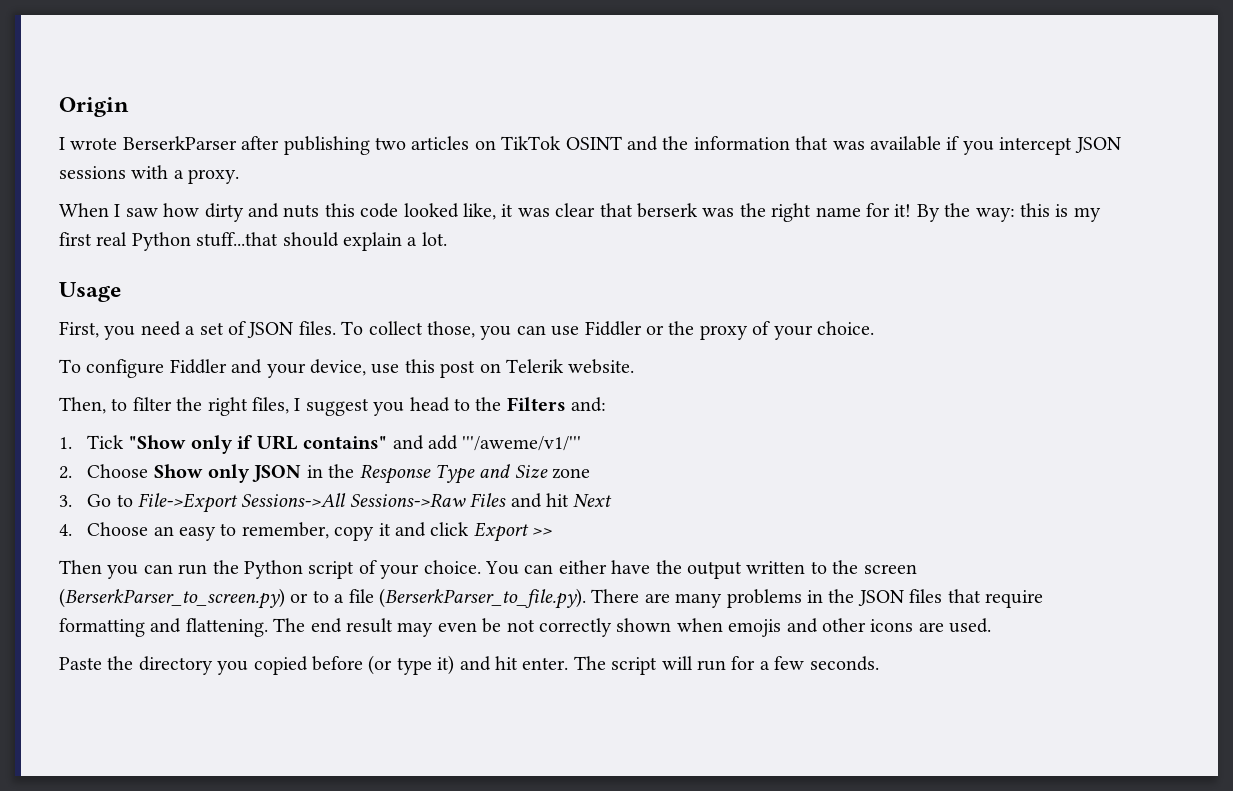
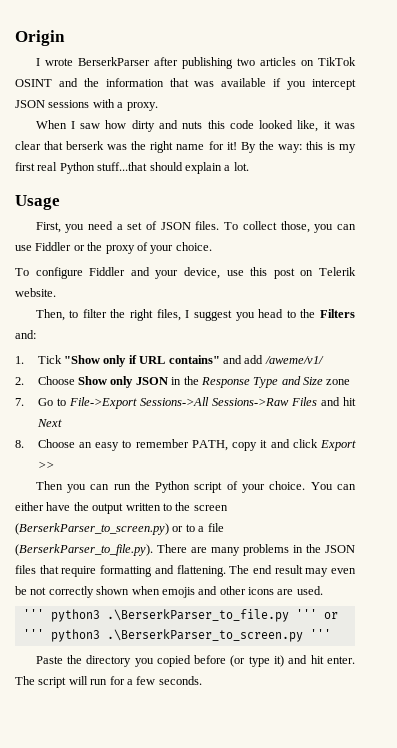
- 1. Tick "Show only if URL contains" and add '''/aweme/v1/'''
+ 1. Tick "Show only if URL contains" and add /aweme/v1/
- 3. Go to File->Export Sessions->All Sessions->Raw Files and hit Next
+ 7. Go to File->Export Sessions->All Sessions->Raw Files and hit Next
- 4. Choose an easy to remember, copy it and click Export >>
+ 8. Choose an easy to remember PATH, copy it and click Export >>
+ ''' python3 .\BerserkParser_to_file.py ''' or ''' python3 .\BerserkParser_to_screen.py '''

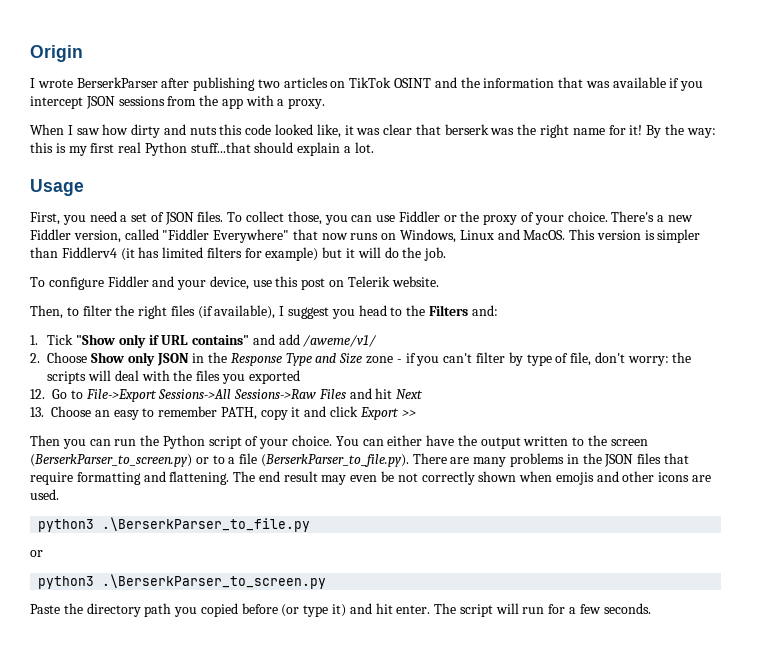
- I wrote BerserkParser after publishing two articles on TikTok OSINT and the information that was available if you intercept JSON sessions with a proxy.
+ I wrote BerserkParser after publishing two articles on TikTok OSINT and the information that was available if you intercept JSON sessions from the app with a proxy.
+ There's a new Fiddler version, called "Fiddler Everywhere" that now runs on Windows, Linux and MacOS. This version is simpler than Fiddlerv4 (it has limited filters for example) but it will do the job.
- Then, to filter the right files, I suggest you head to the Filters and:
+ Then, to filter the right files (if available), I suggest you head to the Filters and:
- 2. Choose Show only JSON in the Response Type and Size zone
- 7. Go to File->Export Sessions->All Sessions->Raw Files and hit Next
+ 2. Choose Show only JSON in the Response Type and Size zone - if you can't filter by type of file, don't worry: the scripts will deal with the files you exported
+ 12. Go to File->Export Sessions->All Sessions->Raw Files and hit Next
- 8. Choose an easy to remember PATH, copy it and click Export >>
+ 13. Choose an easy to remember PATH, copy it and click Export >>
- ''' python3 .\BerserkParser_to_file.py ''' or ''' python3 .\BerserkParser_to_screen.py '''
+ python3 .\BerserkParser_to_file.py
+ or
+ python3 .\BerserkParser_to_screen.py
- Paste the directory you copied before (or type it) and hit enter.
+ Paste the directory path you copied before (or type it) and hit enter.

